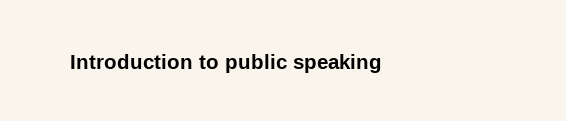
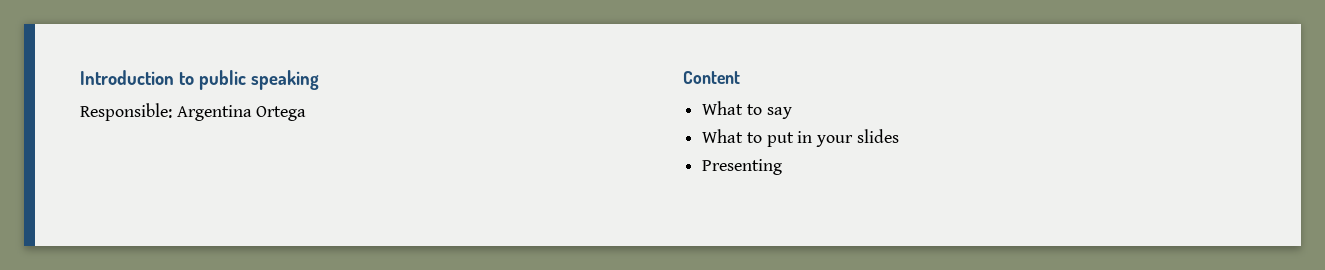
+ Responsible: Argentina Ortega
+ Content
+ What to say
+ What to put in your slides
+ Presenting

